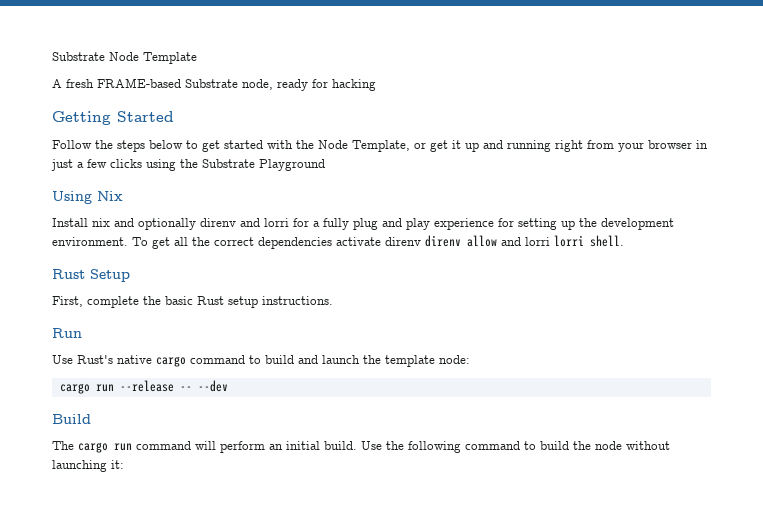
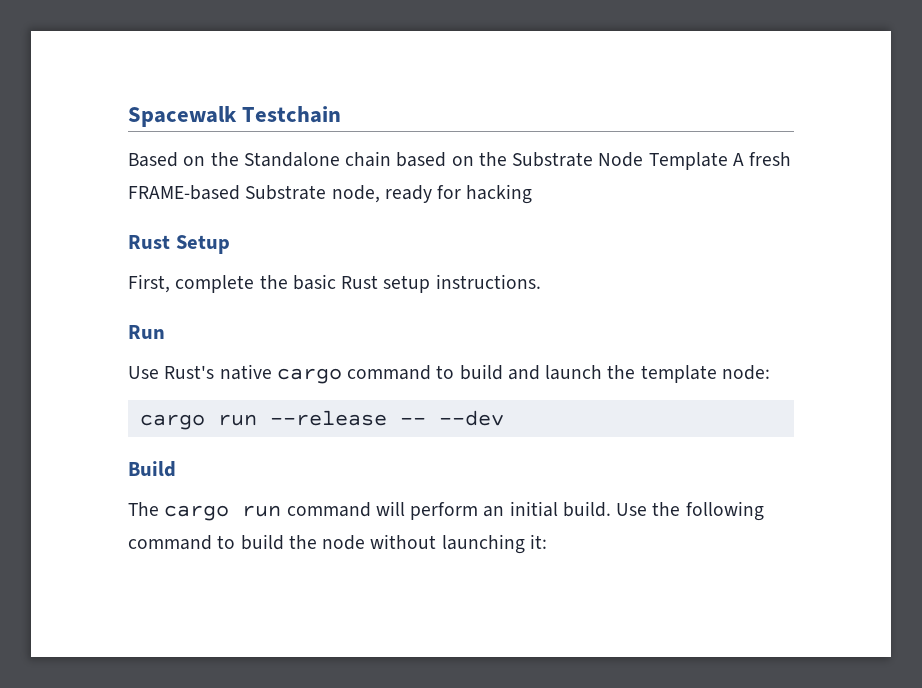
- Substrate Node Template
- A fresh FRAME-based Substrate node, ready for hacking
+ Spacewalk Testchain
+ Based on the Standalone chain based on the Substrate Node Template A fresh FRAME-based Substrate node, ready for hacking
- Getting Started
- Follow the steps below to get started with the Node Template, or get it up and running right from your browser in just a few clicks using the Substrate Playground
- Using Nix
- Install nix and optionally direnv and lorri for a fully plug and play experience for setting up the development environment. To get all the correct dependencies activate direnv direnv allow and lorri lorri shell.

